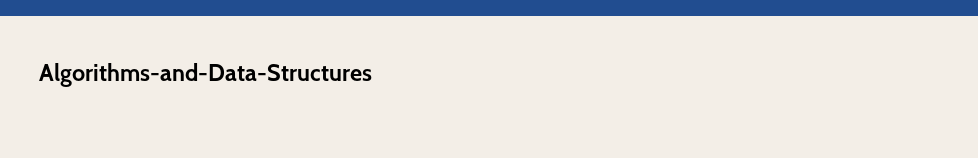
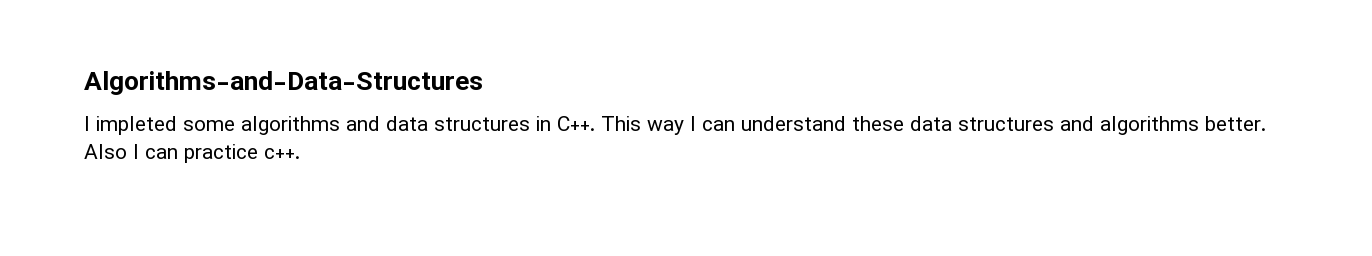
+ I impleted some algorithms and data structures in C++. This way I can understand these data structures and algorithms better. Also I can practice c++.

